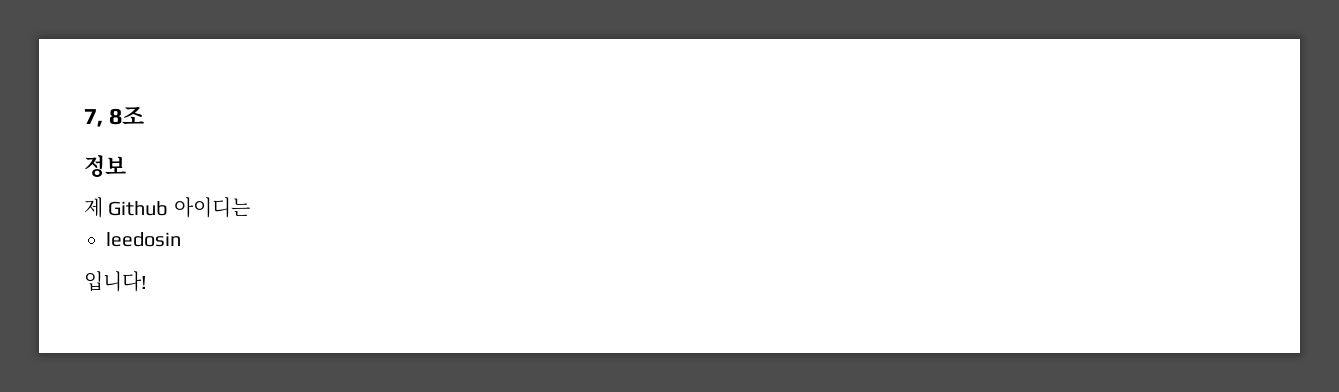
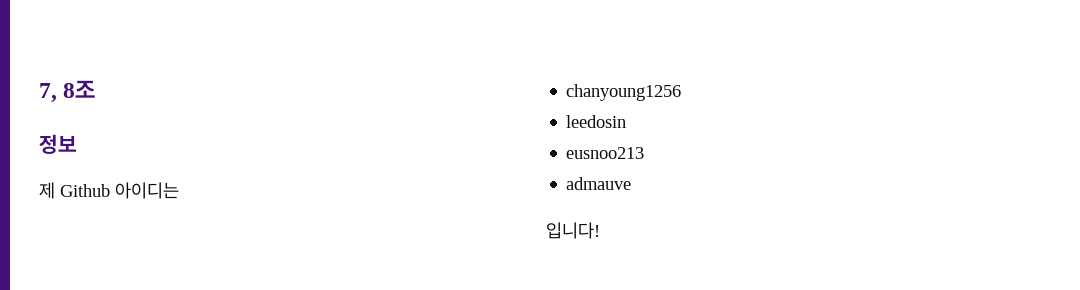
+ chanyoung1256
+ eusnoo213
+ admauve

